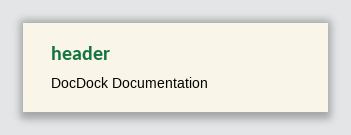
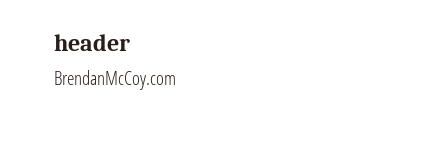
- DocDock Documentation
+ BrendanMcCoy.com

